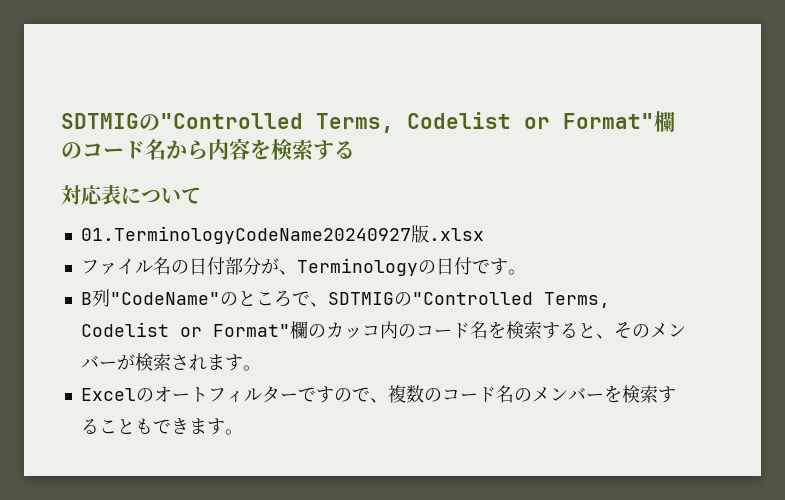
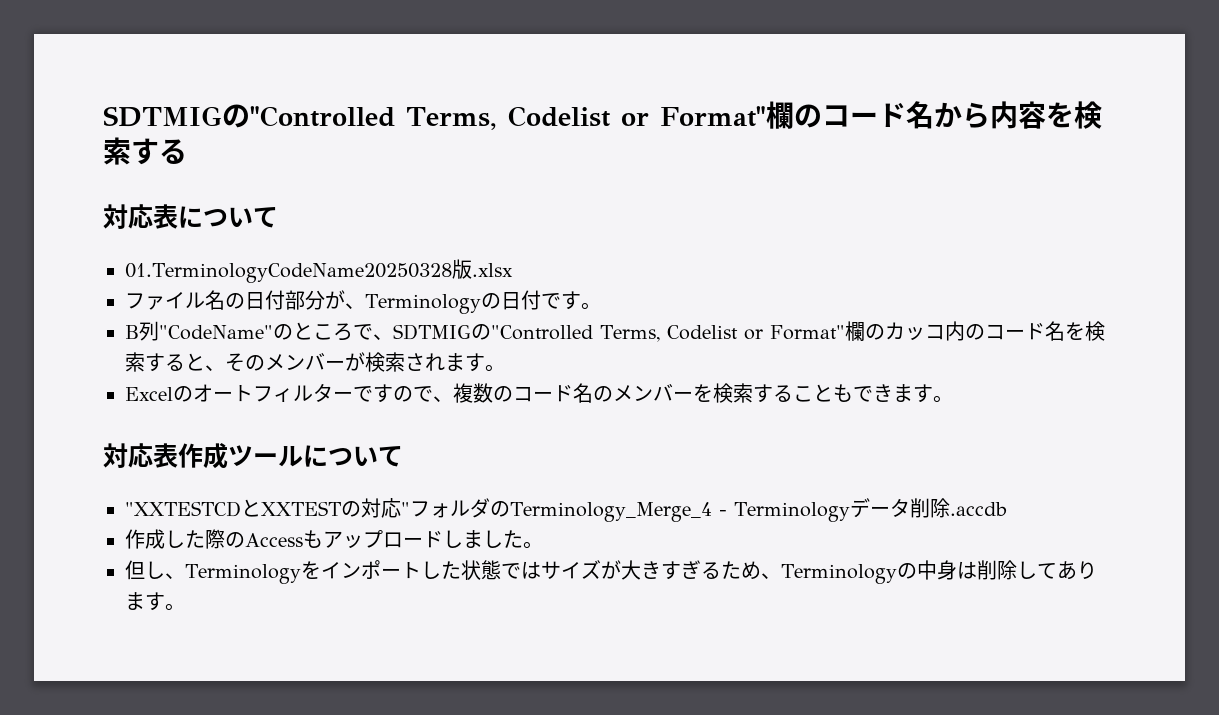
- 01.TerminologyCodeName20240927版.xlsx
+ 01.TerminologyCodeName20250328版.xlsx
+ 対応表作成ツールについて
+ "XXTESTCDとXXTESTの対応"フォルダのTerminology_Merge_4 - Terminologyデータ削除.accdb
+ 作成した際のAccessもアップロードしました。
+ 但し、Terminologyをインポートした状態ではサイズが大きすぎるため、Terminologyの中身は削除してあります。

